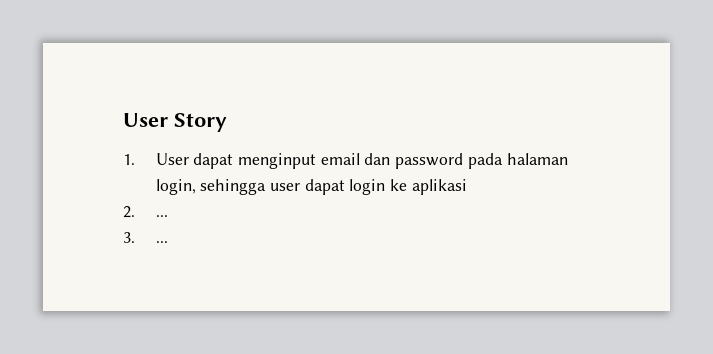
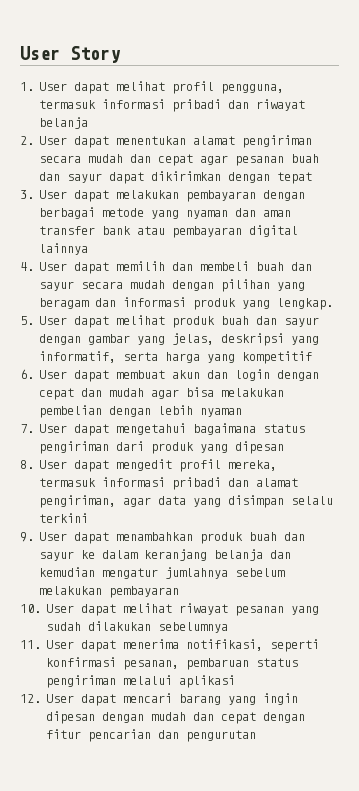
- 1. User dapat menginput email dan password pada halaman login, sehingga user dapat login ke aplikasi
- 2. ...
- 3. ...
+ 1. User dapat melihat profil pengguna, termasuk informasi pribadi dan riwayat belanja
+ 2. User dapat menentukan alamat pengiriman secara mudah dan cepat agar pesanan buah dan sayur dapat dikirimkan dengan tepat
+ 3. User dapat melakukan pembayaran dengan berbagai metode yang nyaman dan aman transfer bank atau pembayaran digital lainnya
+ 4. User dapat memilih dan membeli buah dan sayur secara mudah dengan pilihan yang beragam dan informasi produk yang lengkap.
+ 5. User dapat melihat produk buah dan sayur dengan gambar yang jelas, deskripsi yang informatif, serta harga yang kompetitif
+ 6. User dapat membuat akun dan login dengan cepat dan mudah agar bisa melakukan pembelian dengan lebih nyaman
+ 7. User dapat mengetahui bagaimana status pengiriman dari produk yang dipesan
+ 8. User dapat mengedit profil mereka, termasuk informasi pribadi dan alamat pengiriman, agar data yang disimpan selalu terkini
+ 9. User dapat menambahkan produk buah dan sayur ke dalam keranjang belanja dan kemudian mengatur jumlahnya sebelum melakukan pembayaran
+ 10. User dapat melihat riwayat pesanan yang sudah dilakukan sebelumnya
+ 11. User dapat menerima notifikasi, seperti konfirmasi pesanan, pembaruan status pengiriman melalui aplikasi
+ 12. User dapat mencari barang yang ingin dipesan dengan mudah dan cepat dengan fitur pencarian dan pengurutan

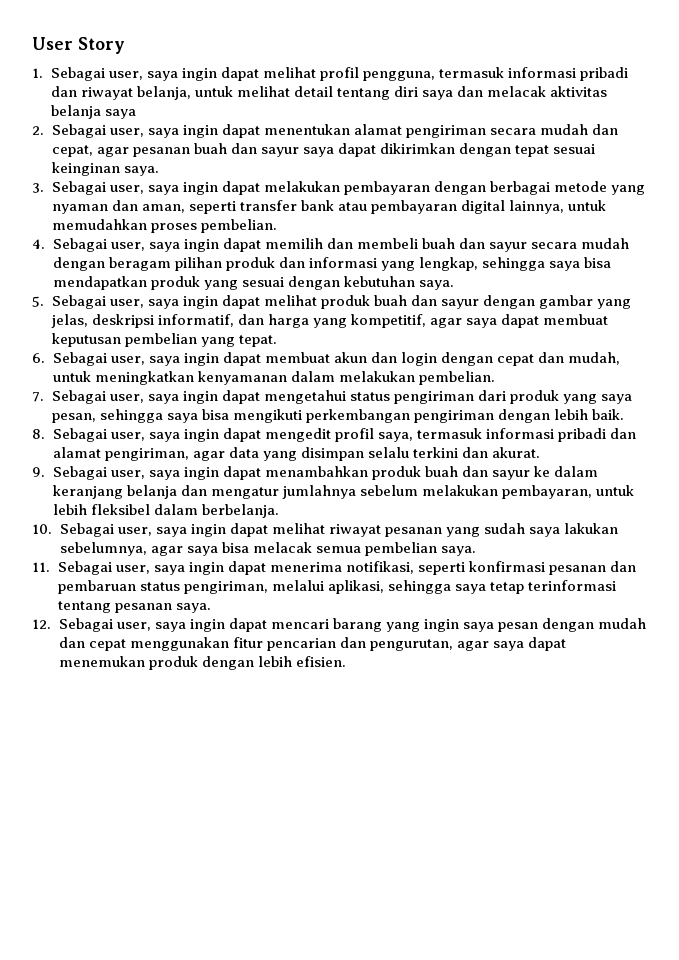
- 1. User dapat melihat profil pengguna, termasuk informasi pribadi dan riwayat belanja
+ 1. Sebagai user, saya ingin dapat melihat profil pengguna, termasuk informasi pribadi dan riwayat belanja, untuk melihat detail tentang diri saya dan melacak aktivitas belanja saya
- 2. User dapat menentukan alamat pengiriman secara mudah dan cepat agar pesanan buah dan sayur dapat dikirimkan dengan tepat
- 3. User dapat melakukan pembayaran dengan berbagai metode yang nyaman dan aman transfer bank atau pembayaran digital lainnya
- 4. User dapat memilih dan membeli buah dan sayur secara mudah dengan pilihan yang beragam dan informasi produk yang lengkap.
- 5. User dapat melihat produk buah dan sayur dengan gambar yang jelas, deskripsi yang informatif, serta harga yang kompetitif
- 6. User dapat membuat akun dan login dengan cepat dan mudah agar bisa melakukan pembelian dengan lebih nyaman
- 7. User dapat mengetahui bagaimana status pengiriman dari produk yang dipesan
- 8. User dapat mengedit profil mereka, termasuk informasi pribadi dan alamat pengiriman, agar data yang disimpan selalu terkini
+ 2. Sebagai user, saya ingin dapat menentukan alamat pengiriman secara mudah dan cepat, agar pesanan buah dan sayur saya dapat dikirimkan dengan tepat sesuai keinginan saya.
+ 3. Sebagai user, saya ingin dapat melakukan pembayaran dengan berbagai metode yang nyaman dan aman, seperti transfer bank atau pembayaran digital lainnya, untuk memudahkan proses pembelian.
+ 4. Sebagai user, saya ingin dapat memilih dan membeli buah dan sayur secara mudah dengan beragam pilihan produk dan informasi yang lengkap, sehingga saya bisa mendapatkan produk yang sesuai dengan kebutuhan saya.
+ 5. Sebagai user, saya ingin dapat melihat produk buah dan sayur dengan gambar yang jelas, deskripsi informatif, dan harga yang kompetitif, agar saya dapat membuat keputusan pembelian yang tepat.
+ 6. Sebagai user, saya ingin dapat membuat akun dan login dengan cepat dan mudah, untuk meningkatkan kenyamanan dalam melakukan pembelian.
+ 7. Sebagai user, saya ingin dapat mengetahui status pengiriman dari produk yang saya pesan, sehingga saya bisa mengikuti perkembangan pengiriman dengan lebih baik.
+ 8. Sebagai user, saya ingin dapat mengedit profil saya, termasuk informasi pribadi dan alamat pengiriman, agar data yang disimpan selalu terkini dan akurat.
- 9. User dapat menambahkan produk buah dan sayur ke dalam keranjang belanja dan kemudian mengatur jumlahnya sebelum melakukan pembayaran
- 10. User dapat melihat riwayat pesanan yang sudah dilakukan sebelumnya
- 11. User dapat menerima notifikasi, seperti konfirmasi pesanan, pembaruan status pengiriman melalui aplikasi
- 12. User dapat mencari barang yang ingin dipesan dengan mudah dan cepat dengan fitur pencarian dan pengurutan
+ 9. Sebagai user, saya ingin dapat menambahkan produk buah dan sayur ke dalam keranjang belanja dan mengatur jumlahnya sebelum melakukan pembayaran, untuk lebih fleksibel dalam berbelanja.
+ 10. Sebagai user, saya ingin dapat melihat riwayat pesanan yang sudah saya lakukan sebelumnya, agar saya bisa melacak semua pembelian saya.
+ 11. Sebagai user, saya ingin dapat menerima notifikasi, seperti konfirmasi pesanan dan pembaruan status pengiriman, melalui aplikasi, sehingga saya tetap terinformasi tentang pesanan saya.
+ 12. Sebagai user, saya ingin dapat mencari barang yang ingin saya pesan dengan mudah dan cepat menggunakan fitur pencarian dan pengurutan, agar saya dapat menemukan produk dengan lebih efisien.

